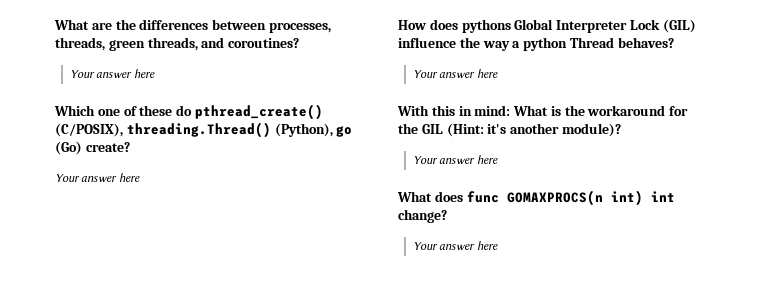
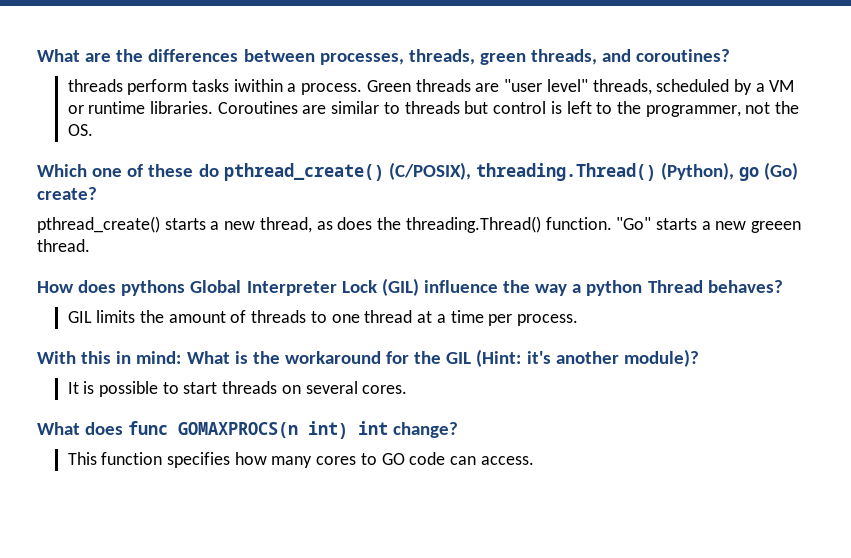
  What are the differences between processes, threads, green threads, and coroutines?
- Your answer here
+ threads perform tasks iwithin a process. Green threads are "user level" threads, scheduled by a VM or runtime libraries. Coroutines are similar to threads but control is left to the programmer, not the OS.
  Which one of these do pthread_create() (C/POSIX), threading.Thread() (Python), go (Go) create?
- Your answer here
+ pthread_create() starts a new thread, as does the threading.Thread() function. "Go" starts a new greeen thread.
  How does pythons Global Interpreter Lock (GIL) influence the way a python Thread behaves?
- Your answer here
+ GIL limits the amount of threads to one thread at a time per process.
  With this in mind: What is the workaround for the GIL (Hint: it's another module)?
- Your answer here
+ It is possible to start threads on several cores.
  What does func GOMAXPROCS(n int) int change?
- Your answer here
+ This function specifies how many cores to GO code can access.

